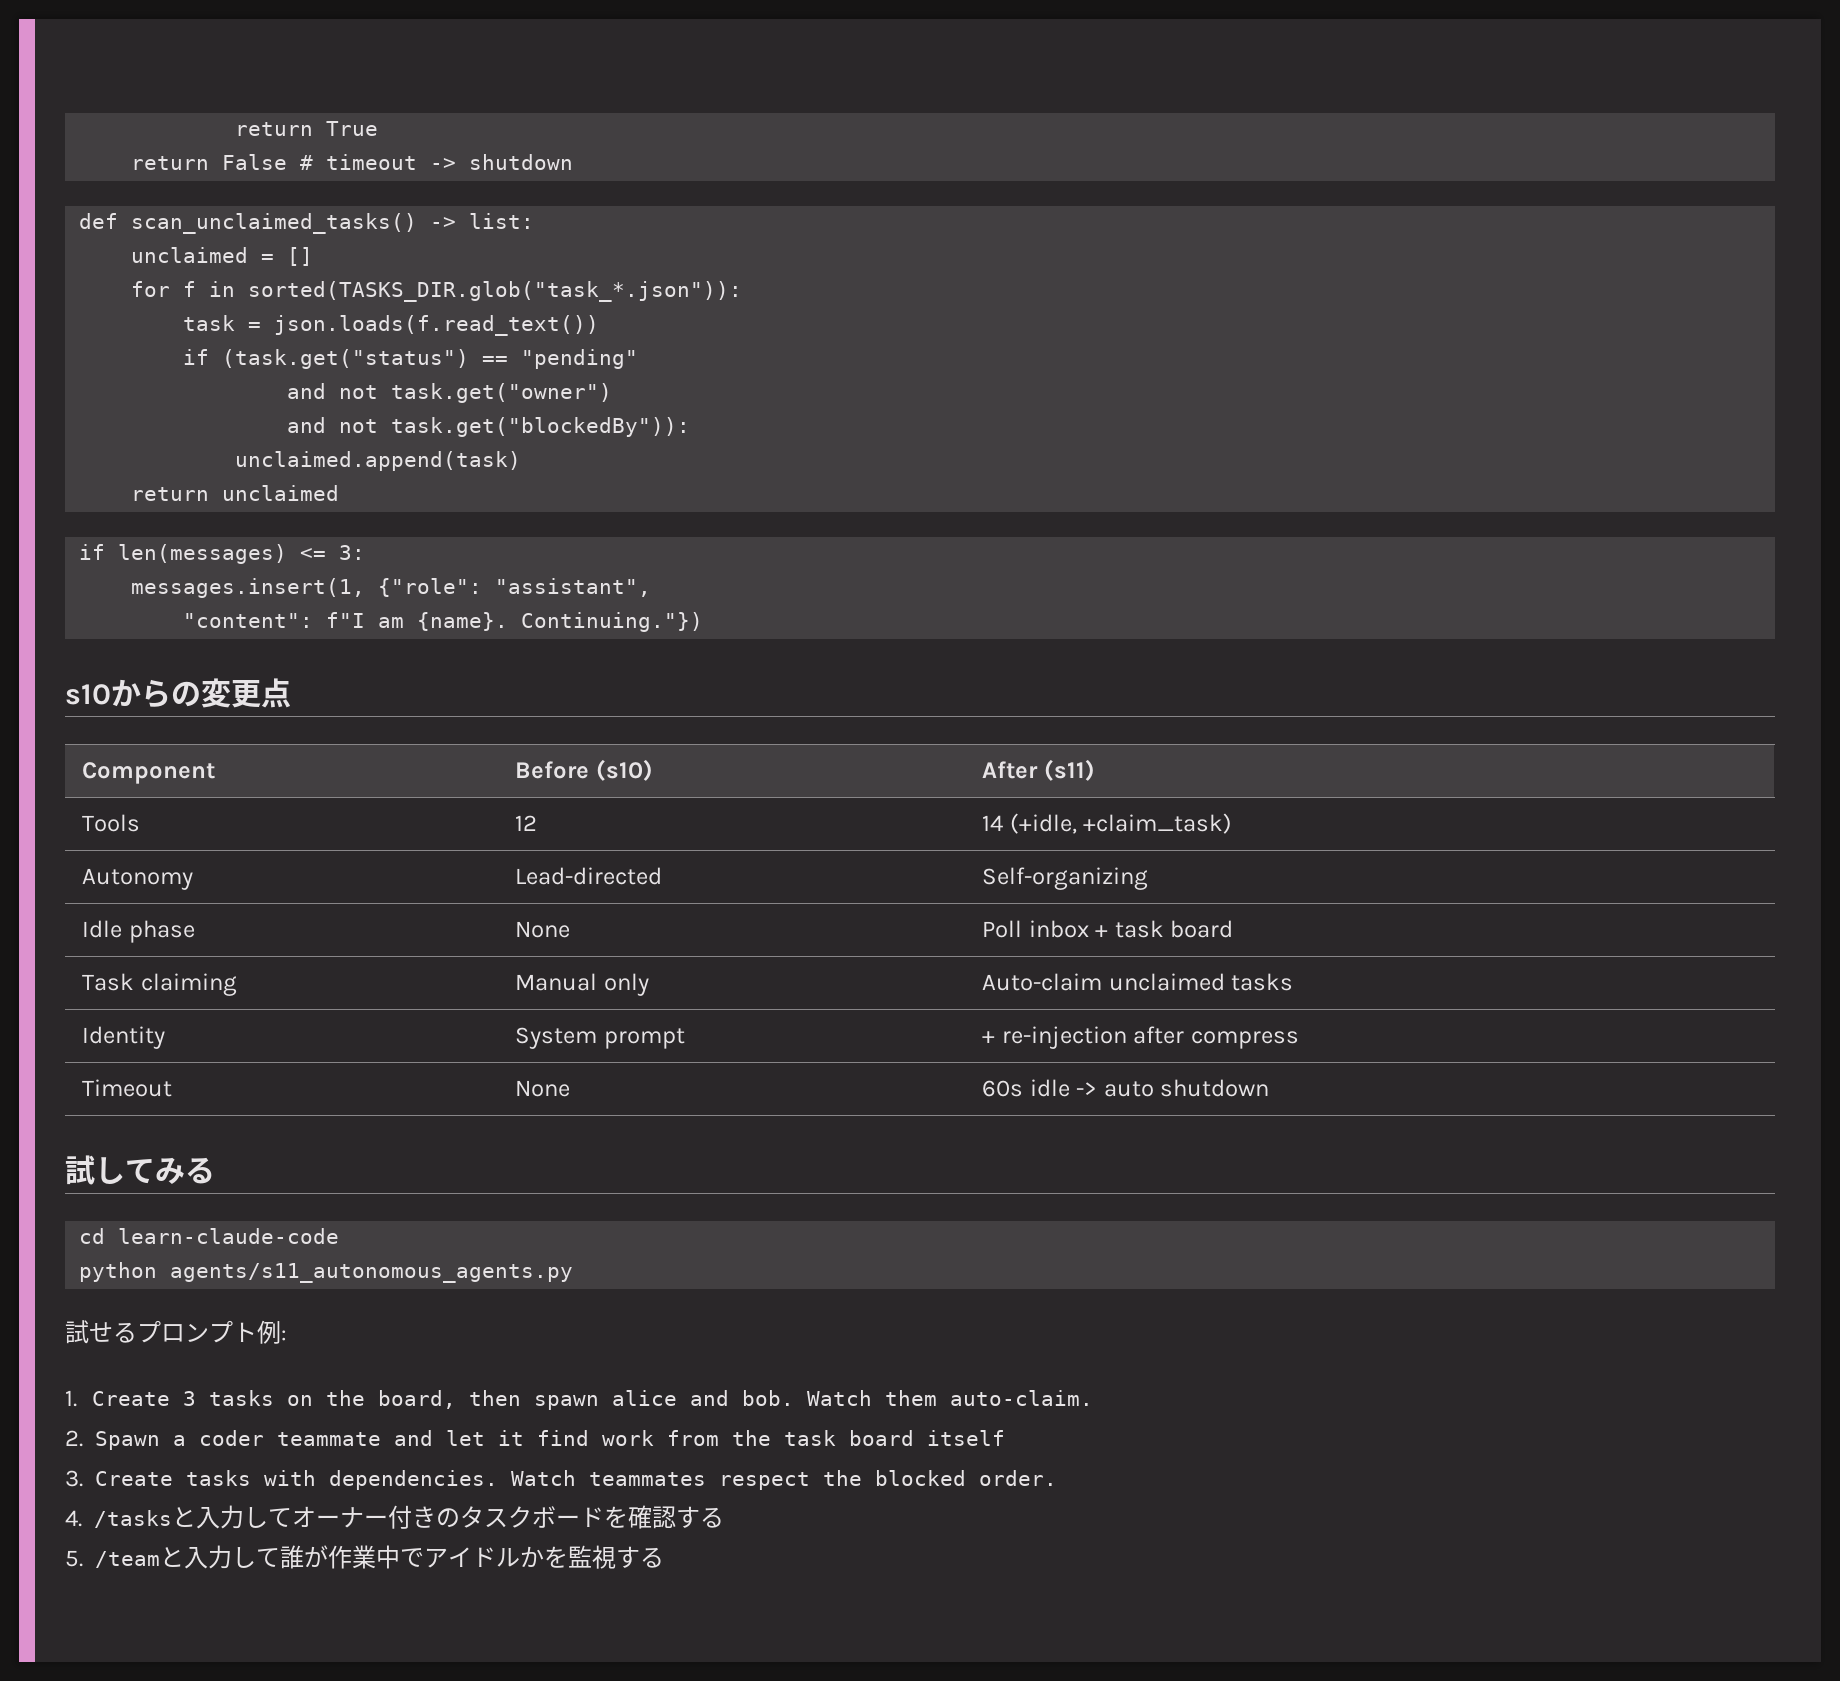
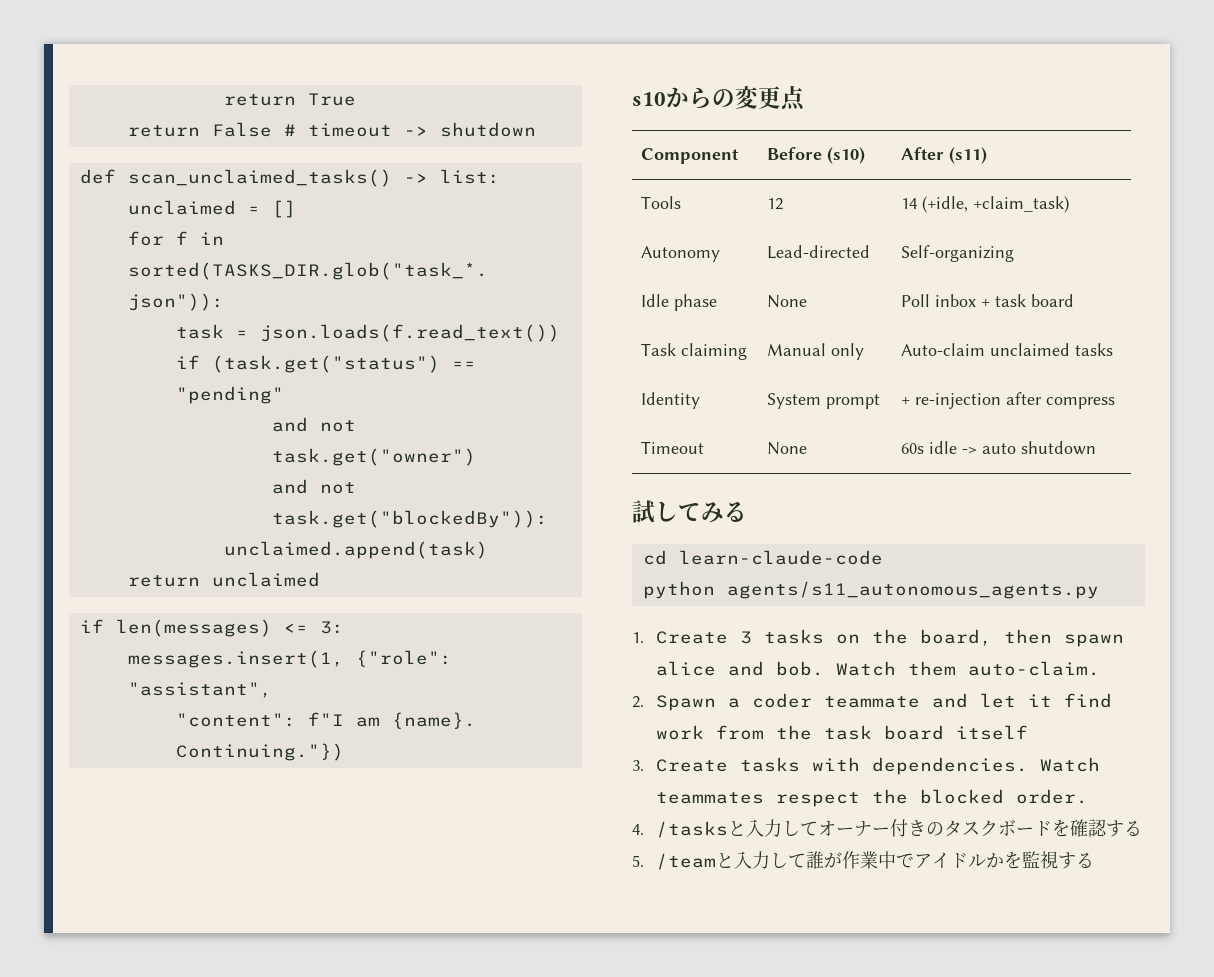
- 試せるプロンプト例:

